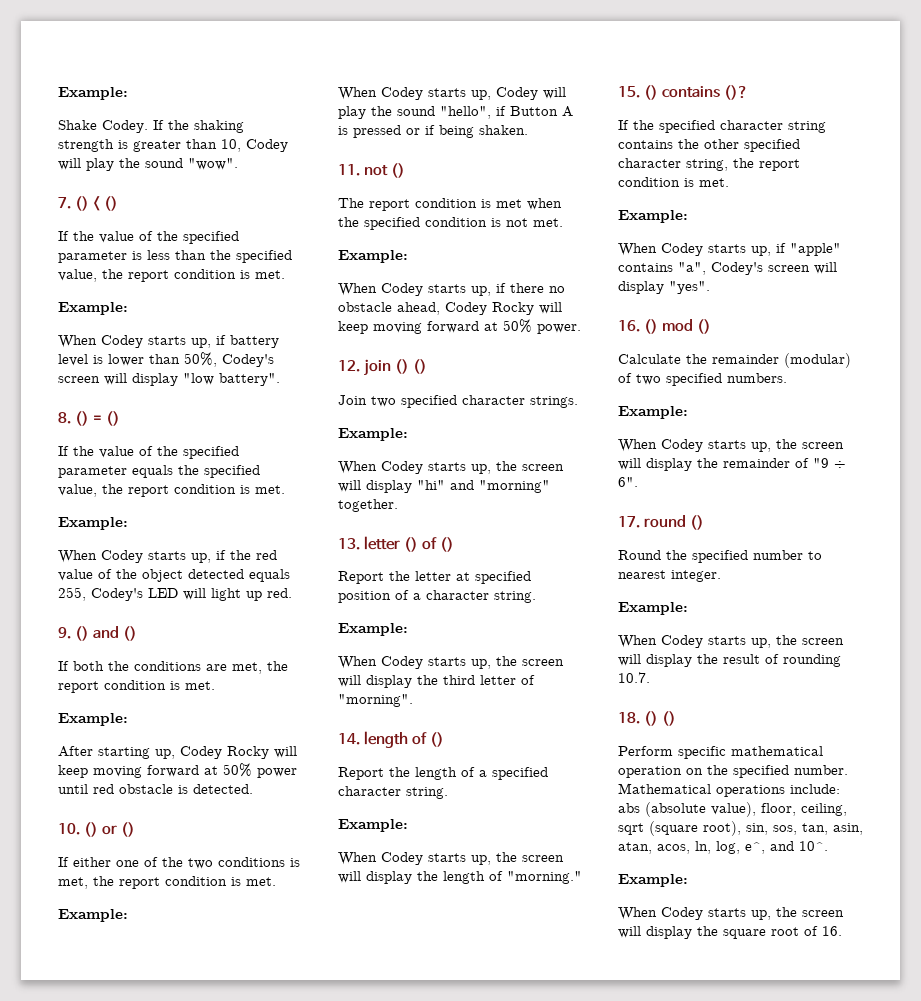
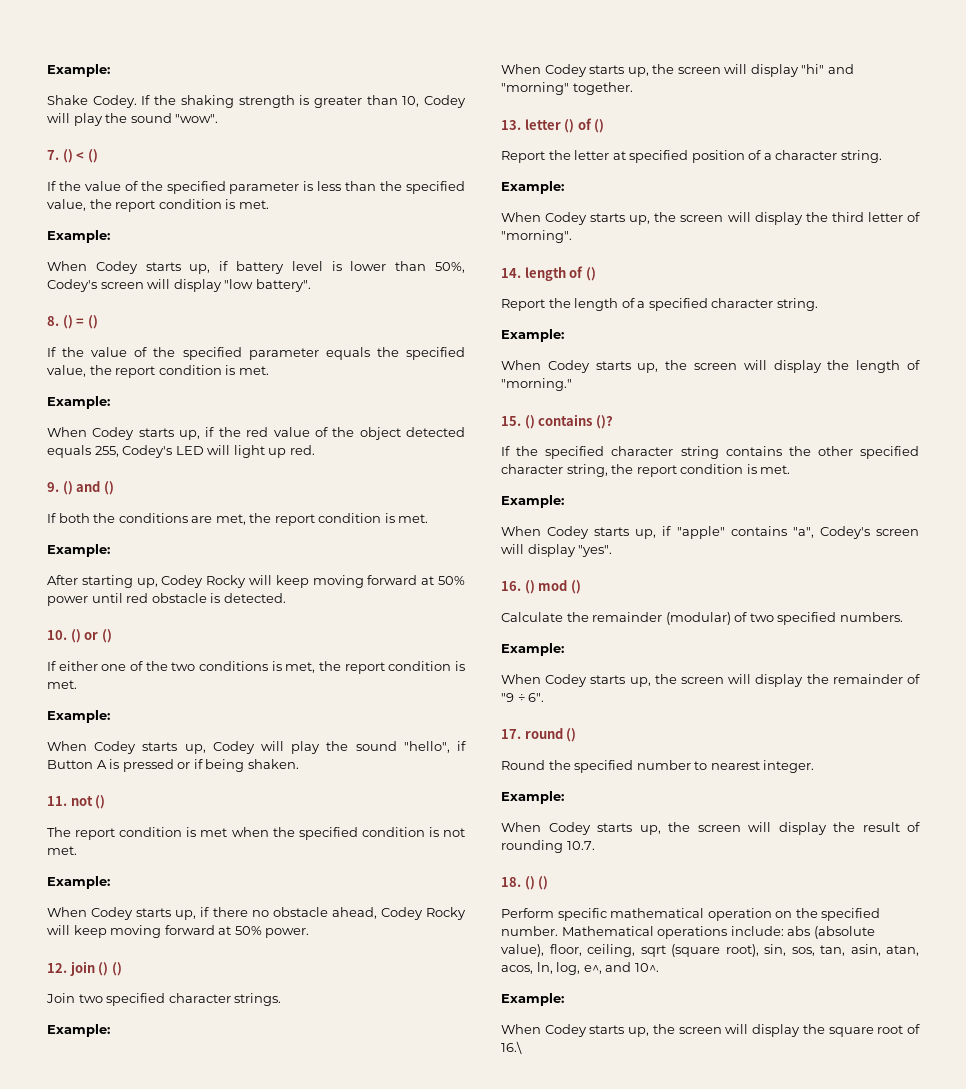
- When Codey starts up, the screen will display the square root of 16.
+ When Codey starts up, the screen will display the square root of 16.\

